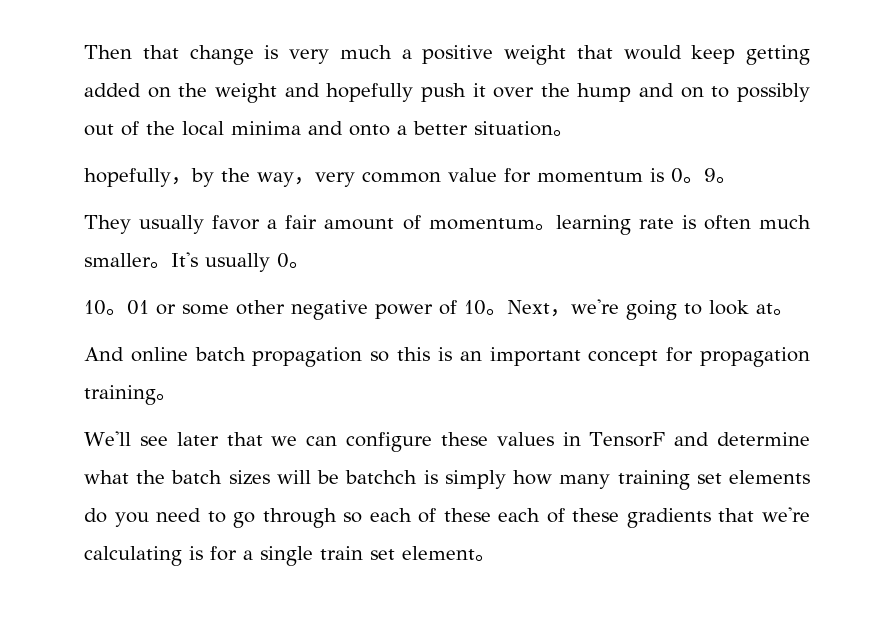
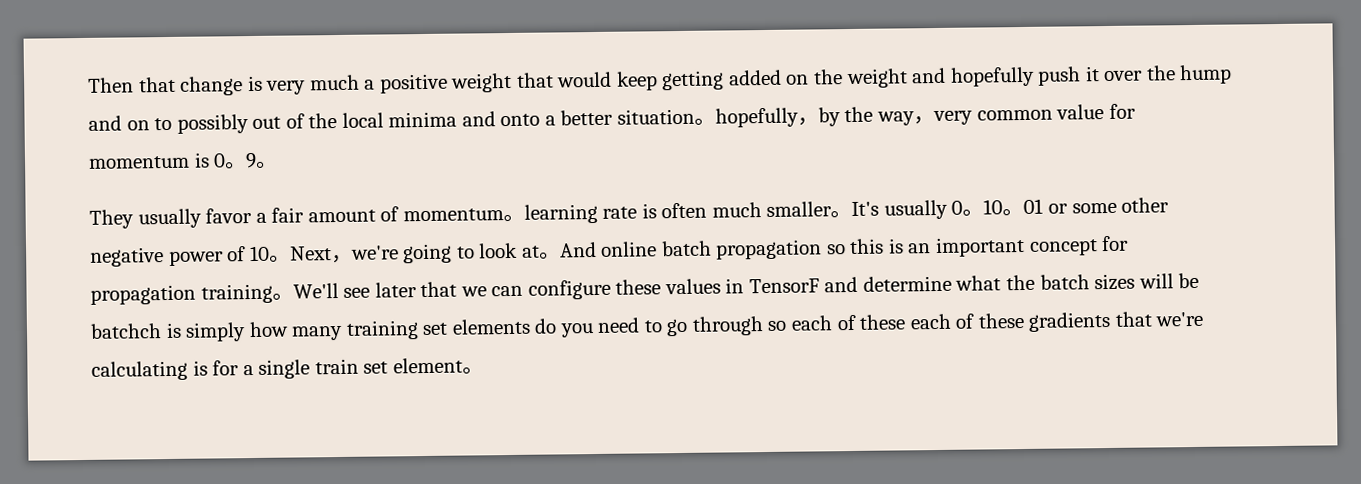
- Then that change is very much a positive weight that would keep getting added on the weight and hopefully push it over the hump and on to possibly out of the local minima and onto a better situation。
- hopefully，by the way，very common value for momentum is 0。
+ Then that change is very much a positive weight that would keep getting added on the weight and hopefully push it over the hump and on to possibly out of the local minima and onto a better situation。hopefully，by the way，very common value for momentum is 0。
- It's usually 0。
- 10。
+ It's usually 0。10。
- Next，we're going to look at。
- And online batch propagation so this is an important concept for propagation training。
- We'll see later that we can configure these values in TensorF and determine what the batch sizes will be batchch is simply how many training set elements do you need to go through so each of these each of these gradients that we're calculating is for a single train set element。
+ Next，we're going to look at。And online batch propagation so this is an important concept for propagation training。We'll see later that we can configure these values in TensorF and determine what the batch sizes will be batchch is simply how many training set elements do you need to go through so each of these each of these gradients that we're calculating is for a single train set element。

